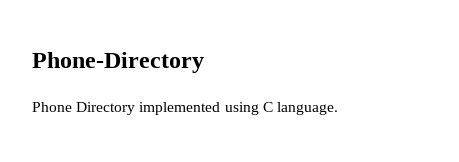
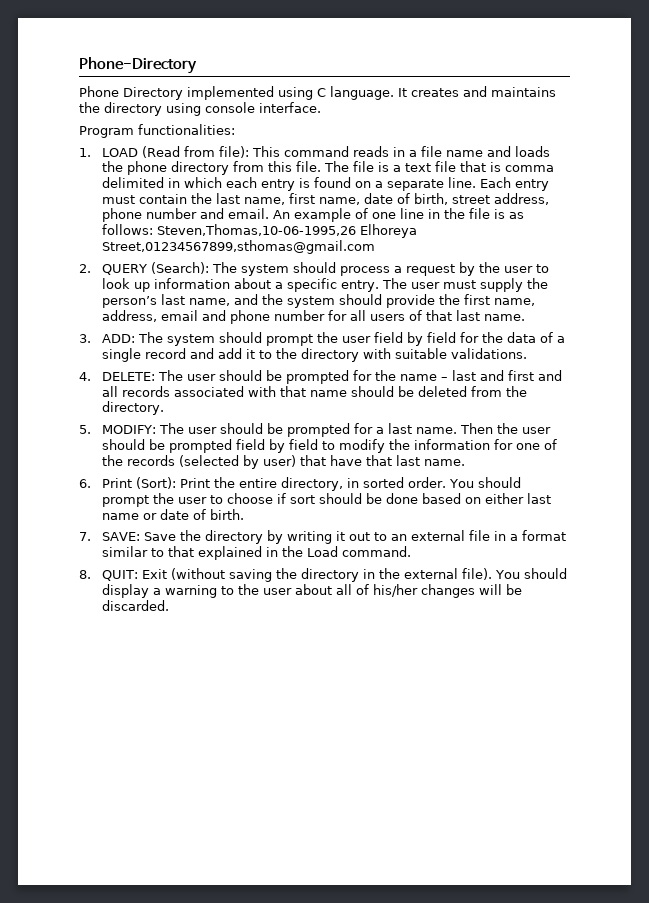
+ It creates and maintains the directory using console interface.
+ Program functionalities:
+ 1. LOAD (Read from file): This command reads in a file name and loads the phone directory from this file. The file is a text file that is comma delimited in which each entry is found on a separate line. Each entry must contain the last name, first name, date of birth, street address, phone number and email. An example of one line in the file is as follows: Steven,Thomas,10-06-1995,26 Elhoreya Street,01234567899,sthomas@gmail.com
+ 2. QUERY (Search): The system should process a request by the user to look up information about a specific entry. The user must supply the person’s last name, and the system should provide the first name, address, email and phone number for all users of that last name.
+ 3. ADD: The system should prompt the user field by field for the data of a single record and add it to the directory with suitable validations.
+ 4. DELETE: The user should be prompted for the name – last and first and all records associated with that name should be deleted from the directory.
+ 5. MODIFY: The user should be prompted for a last name. Then the user should be prompted field by field to modify the information for one of the records (selected by user) that have that last name.
+ 6. Print (Sort): Print the entire directory, in sorted order. You should prompt the user to choose if sort should be done based on either last name or date of birth.
+ 7. SAVE: Save the directory by writing it out to an external file in a format similar to that explained in the Load command.
+ 8. QUIT: Exit (without saving the directory in the external file). You should display a warning to the user about all of his/her changes will be discarded.

